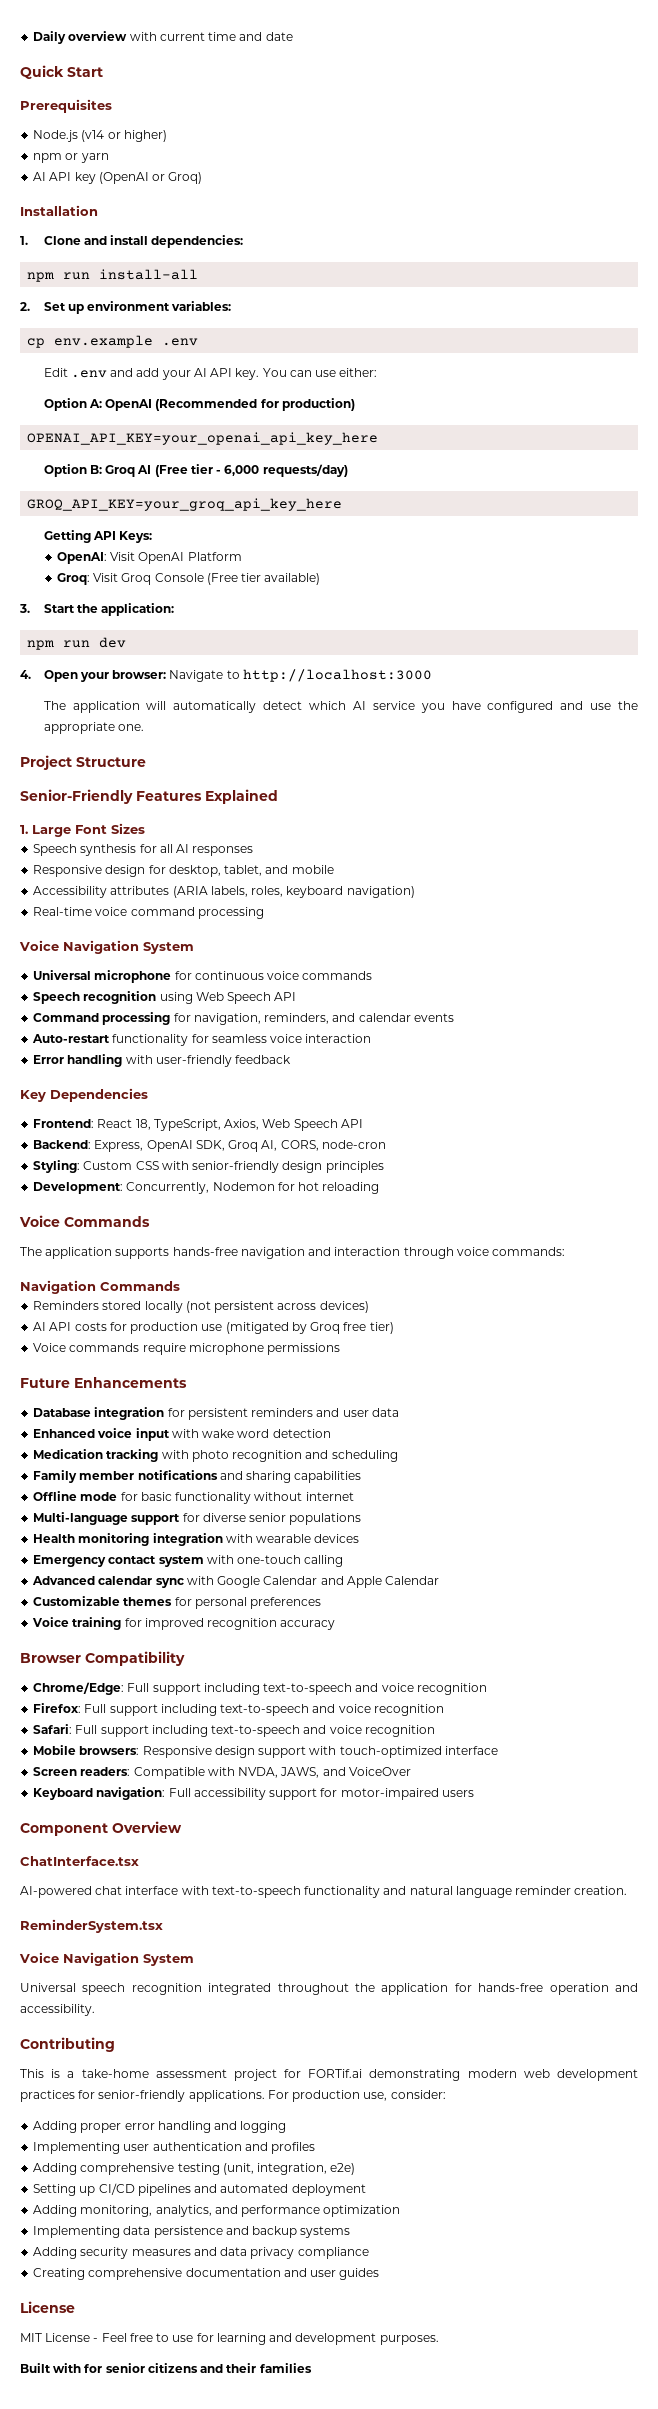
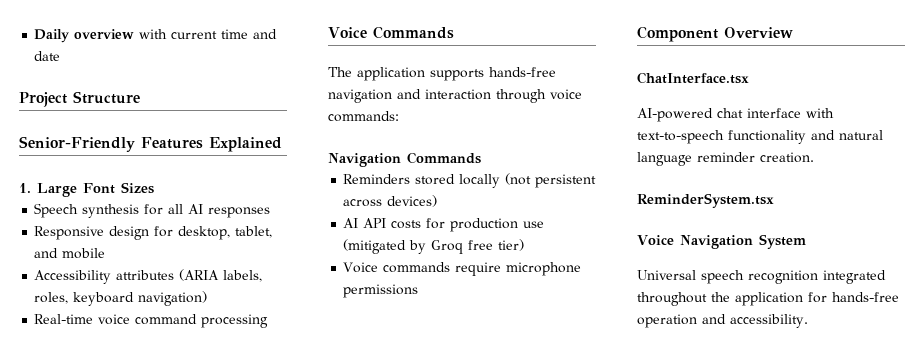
- Quick Start
- Prerequisites
- Node.js (v14 or higher)
- npm or yarn
- AI API key (OpenAI or Groq)
- Installation
- 1. Clone and install dependencies:
- npm run install-all
- 2. Set up environment variables:
- cp env.example .env
- Edit .env and add your AI API key. You can use either:
- Option A: OpenAI (Recommended for production)
- OPENAI_API_KEY=your_openai_api_key_here
- Option B: Groq AI (Free tier - 6,000 requests/day)
- GROQ_API_KEY=your_groq_api_key_here
- Getting API Keys:
- OpenAI: Visit OpenAI Platform
- Groq: Visit Groq Console (Free tier available)
- 3. Start the application:
- npm run dev
- 4. Open your browser: Navigate to http://localhost:3000
- The application will automatically detect which AI service you have configured and use the appropriate one.
  Real-time voice command processing
- Voice Navigation System
- Universal microphone for continuous voice commands
- Speech recognition using Web Speech API
- Command processing for navigation, reminders, and calendar events
- Auto-restart functionality for seamless voice interaction
- Error handling with user-friendly feedback
- Key Dependencies
- Frontend: React 18, TypeScript, Axios, Web Speech API
- Backend: Express, OpenAI SDK, Groq AI, CORS, node-cron
- Styling: Custom CSS with senior-friendly design principles
- Development: Concurrently, Nodemon for hot reloading
- Future Enhancements
- Database integration for persistent reminders and user data
- Enhanced voice input with wake word detection
- Medication tracking with photo recognition and scheduling
- Family member notifications and sharing capabilities
- Offline mode for basic functionality without internet
- Multi-language support for diverse senior populations
- Health monitoring integration with wearable devices
- Emergency contact system with one-touch calling
- Advanced calendar sync with Google Calendar and Apple Calendar
- Customizable themes for personal preferences
- Voice training for improved recognition accuracy
- Browser Compatibility
- Chrome/Edge: Full support including text-to-speech and voice recognition
- Firefox: Full support including text-to-speech and voice recognition
- Safari: Full support including text-to-speech and voice recognition
- Mobile browsers: Responsive design support with touch-optimized interface
- Screen readers: Compatible with NVDA, JAWS, and VoiceOver
- Keyboard navigation: Full accessibility support for motor-impaired users
- Contributing
- This is a take-home assessment project for FORTif.ai demonstrating modern web development practices for senior-friendly applications. For production use, consider:
- Adding proper error handling and logging
- Implementing user authentication and profiles
- Adding comprehensive testing (unit, integration, e2e)
- Setting up CI/CD pipelines and automated deployment
- Adding monitoring, analytics, and performance optimization
- Implementing data persistence and backup systems
- Adding security measures and data privacy compliance
- Creating comprehensive documentation and user guides
- License
- MIT License - Feel free to use for learning and development purposes.
- Built with for senior citizens and their families

